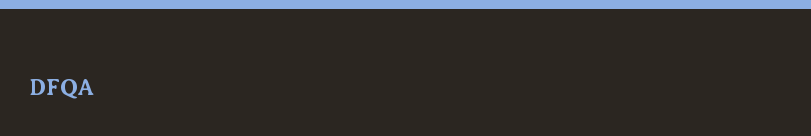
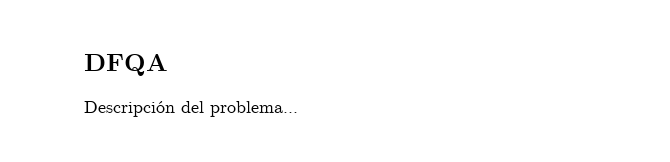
+ Descripción del problema...

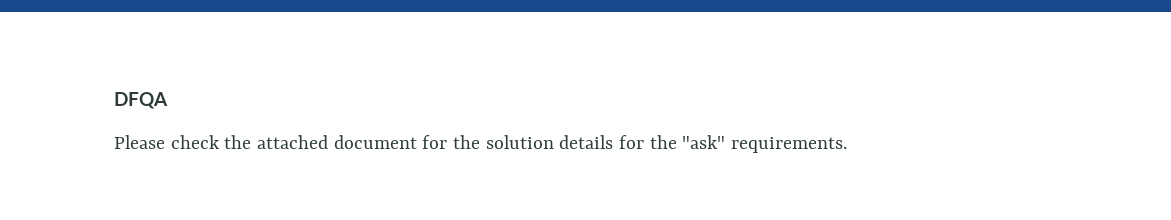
- Descripción del problema...
+ Please check the attached document for the solution details for the "ask" requirements.

